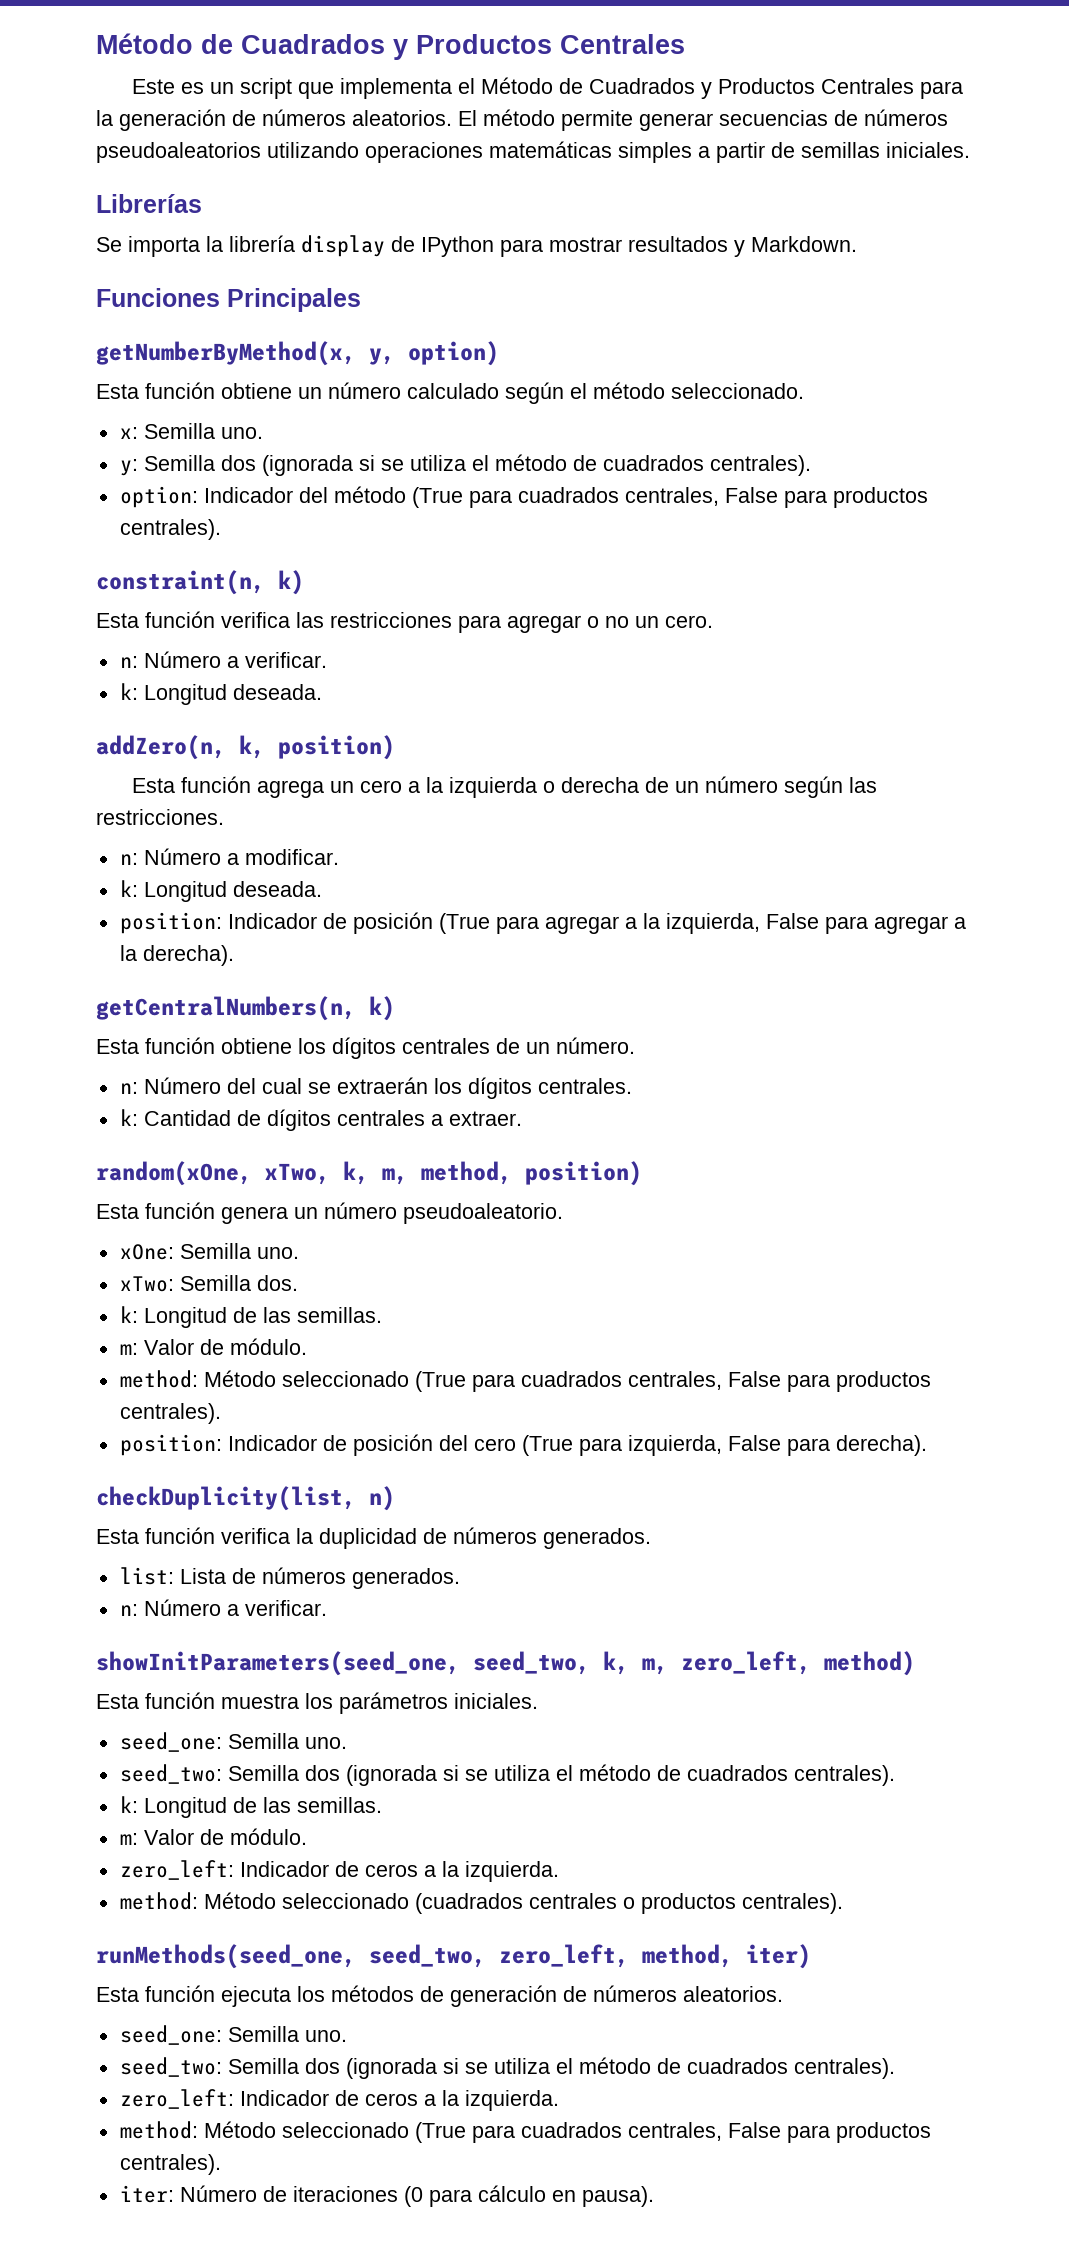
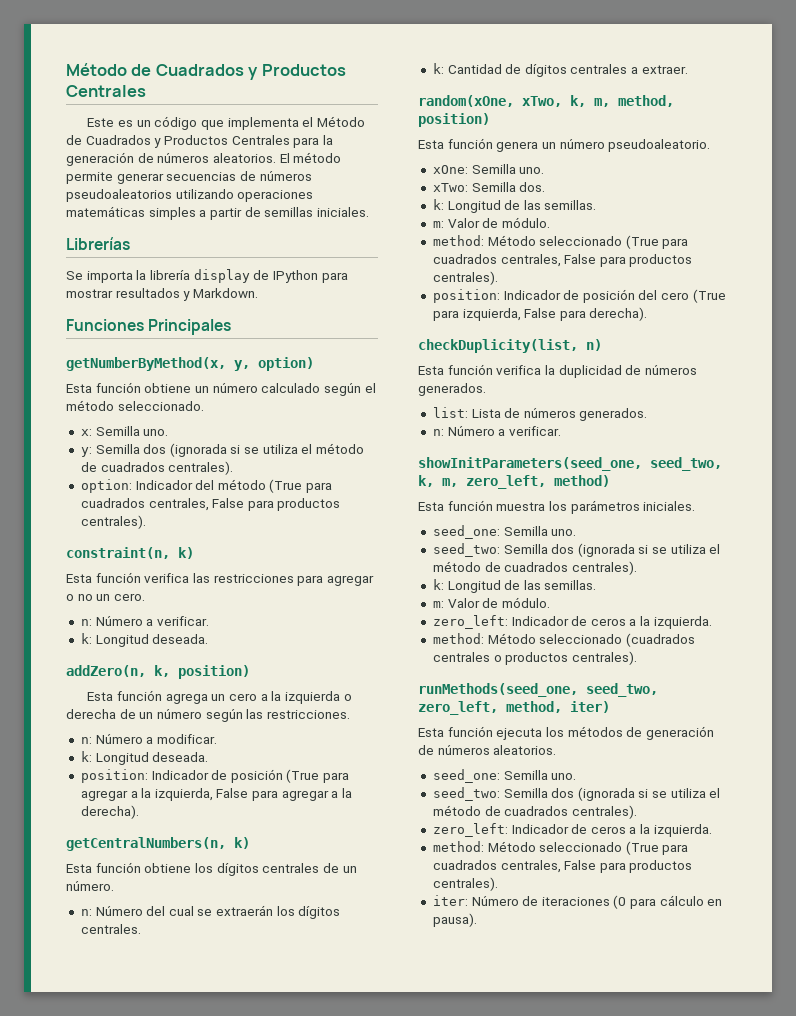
- Este es un script que implementa el Método de Cuadrados y Productos Centrales para la generación de números aleatorios.
+ Este es un código que implementa el Método de Cuadrados y Productos Centrales para la generación de números aleatorios.

